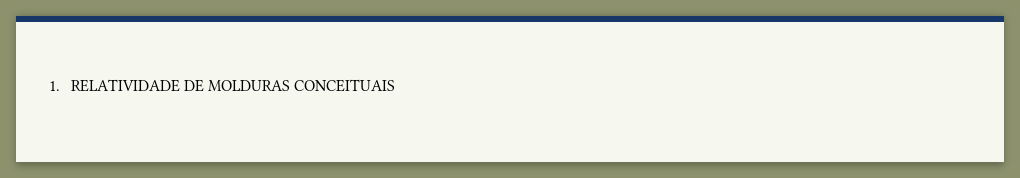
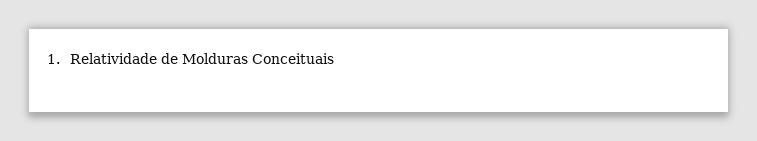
- 1. RELATIVIDADE DE MOLDURAS CONCEITUAIS
+ 1. Relatividade de Molduras Conceituais

